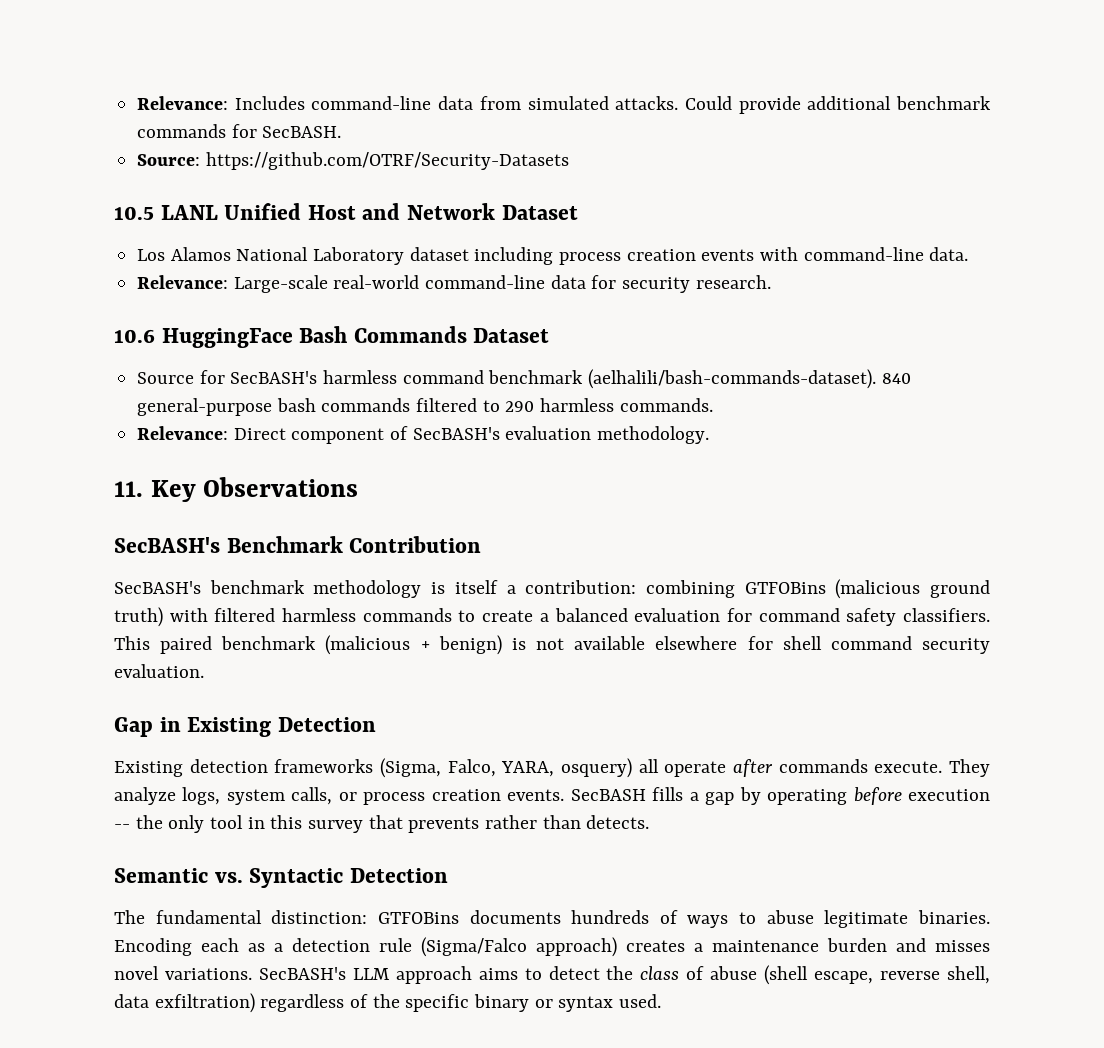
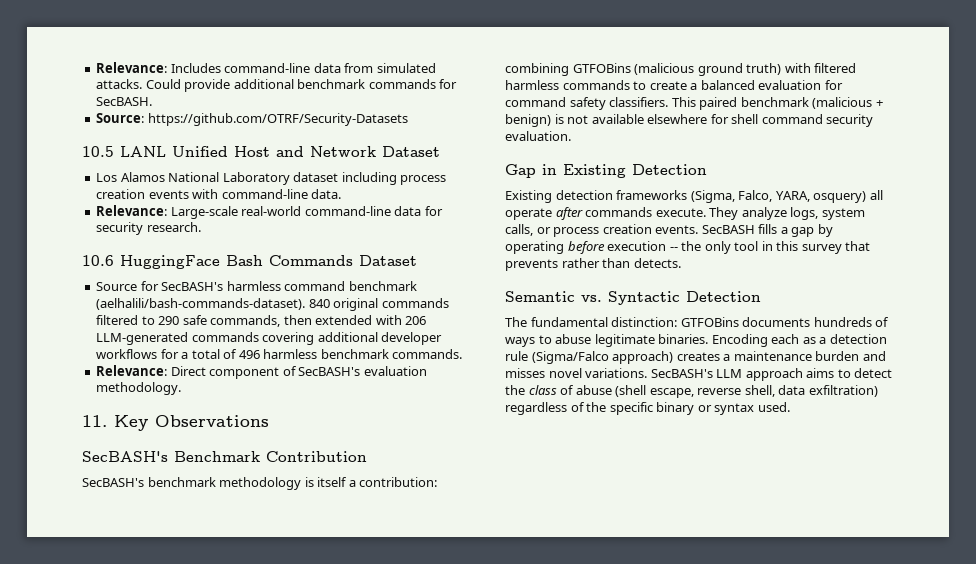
- 840 general-purpose bash commands filtered to 290 harmless commands.
+ 840 original commands filtered to 290 safe commands, then extended with 206 LLM-generated commands covering additional developer workflows for a total of 496 harmless benchmark commands.

